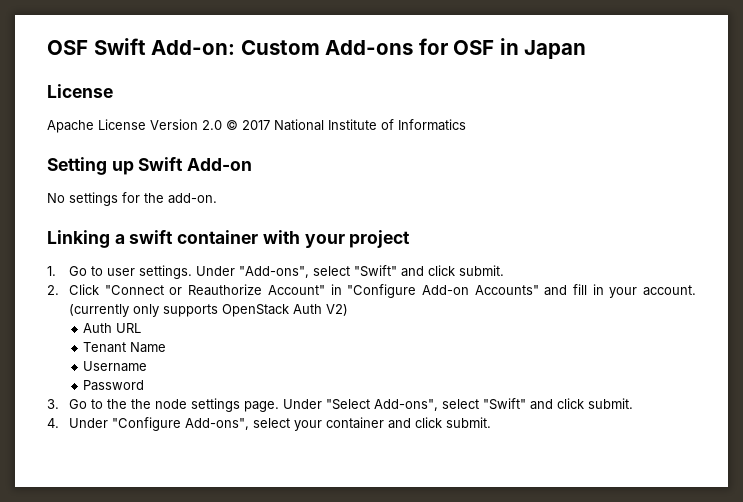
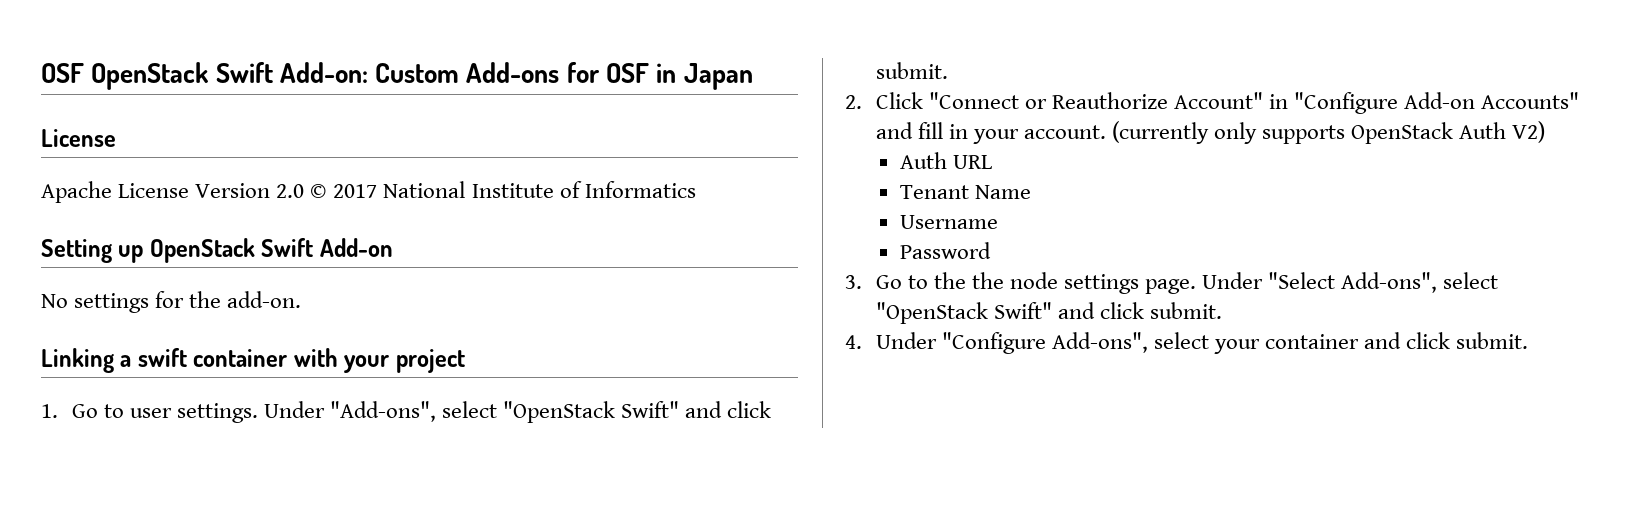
- OSF Swift Add-on: Custom Add-ons for OSF in Japan
+ OSF OpenStack Swift Add-on: Custom Add-ons for OSF in Japan
- Setting up Swift Add-on
+ Setting up OpenStack Swift Add-on
- Under "Add-ons", select "Swift" and click submit.
+ Under "Add-ons", select "OpenStack Swift" and click submit.
- Under "Select Add-ons", select "Swift" and click submit.
+ Under "Select Add-ons", select "OpenStack Swift" and click submit.

